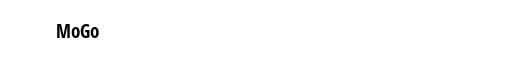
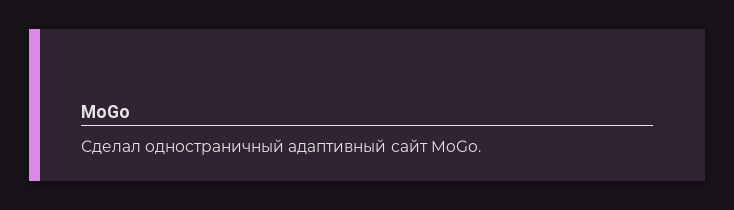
+ Сделал одностраничный адаптивный сайт MoGo.

